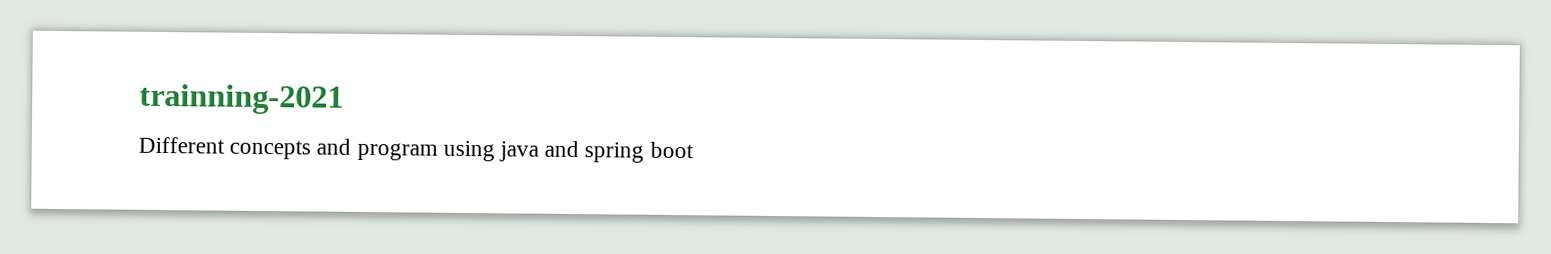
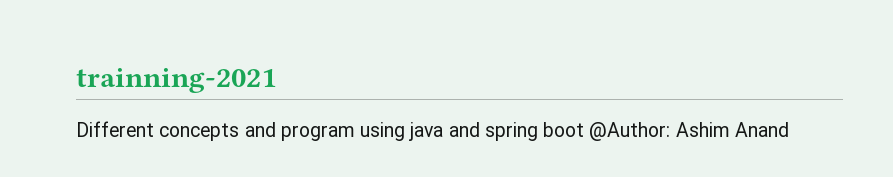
- Different concepts and program using java and spring boot
+ Different concepts and program using java and spring boot @Author: Ashim Anand

